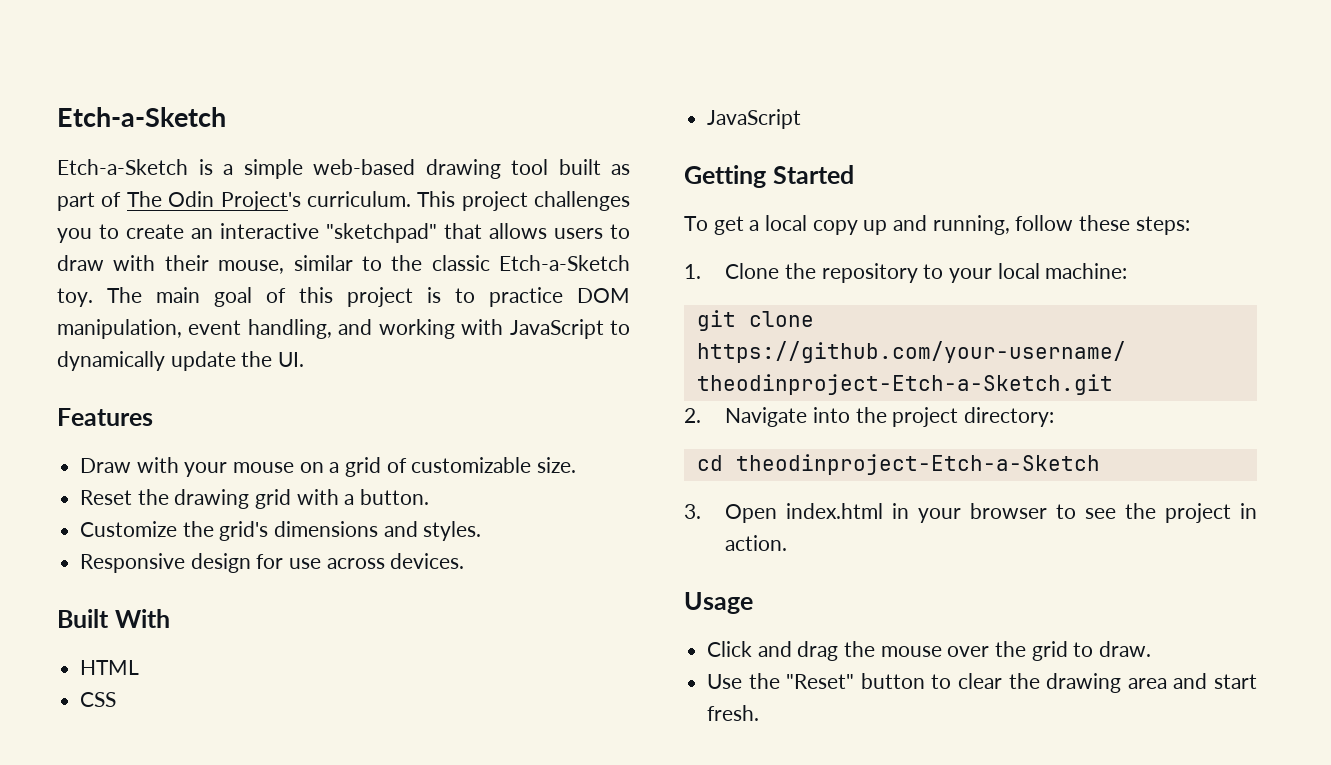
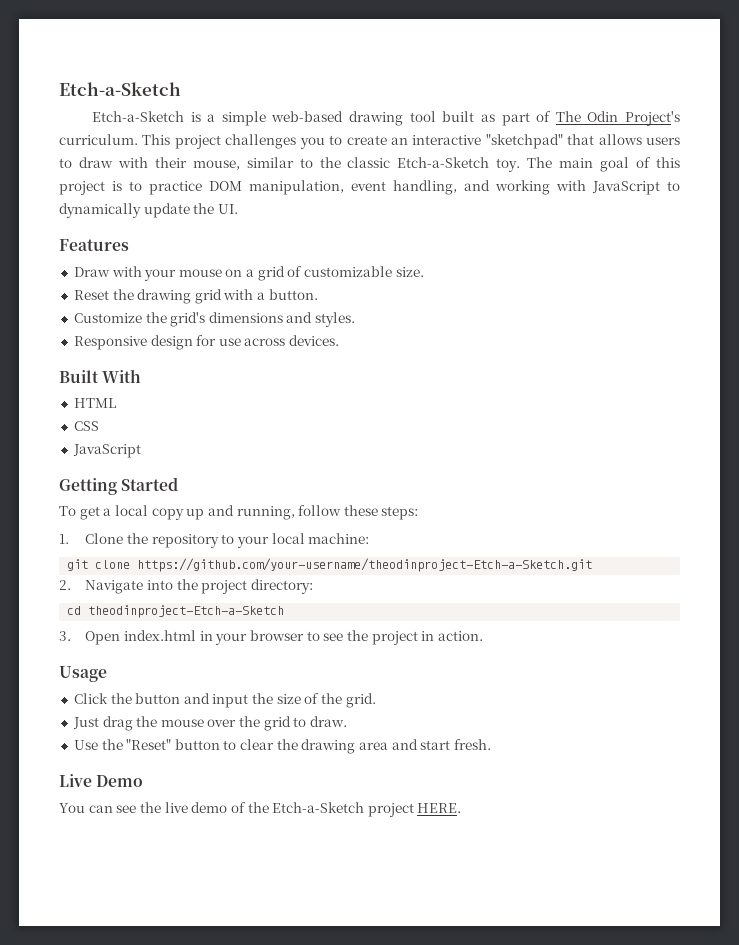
- Click and drag the mouse over the grid to draw.
+ Click the button and input the size of the grid.
+ Just drag the mouse over the grid to draw.
+ Live Demo
+ You can see the live demo of the Etch-a-Sketch project HERE.

